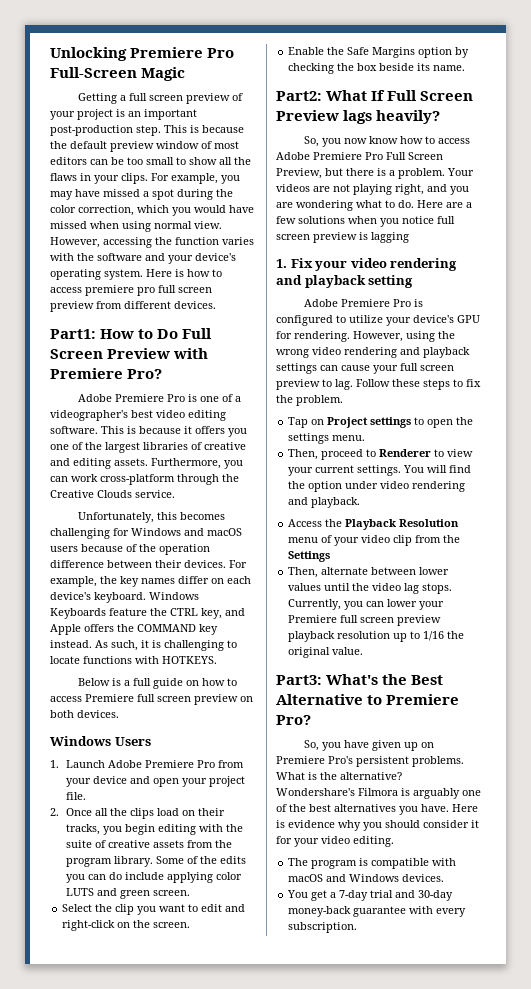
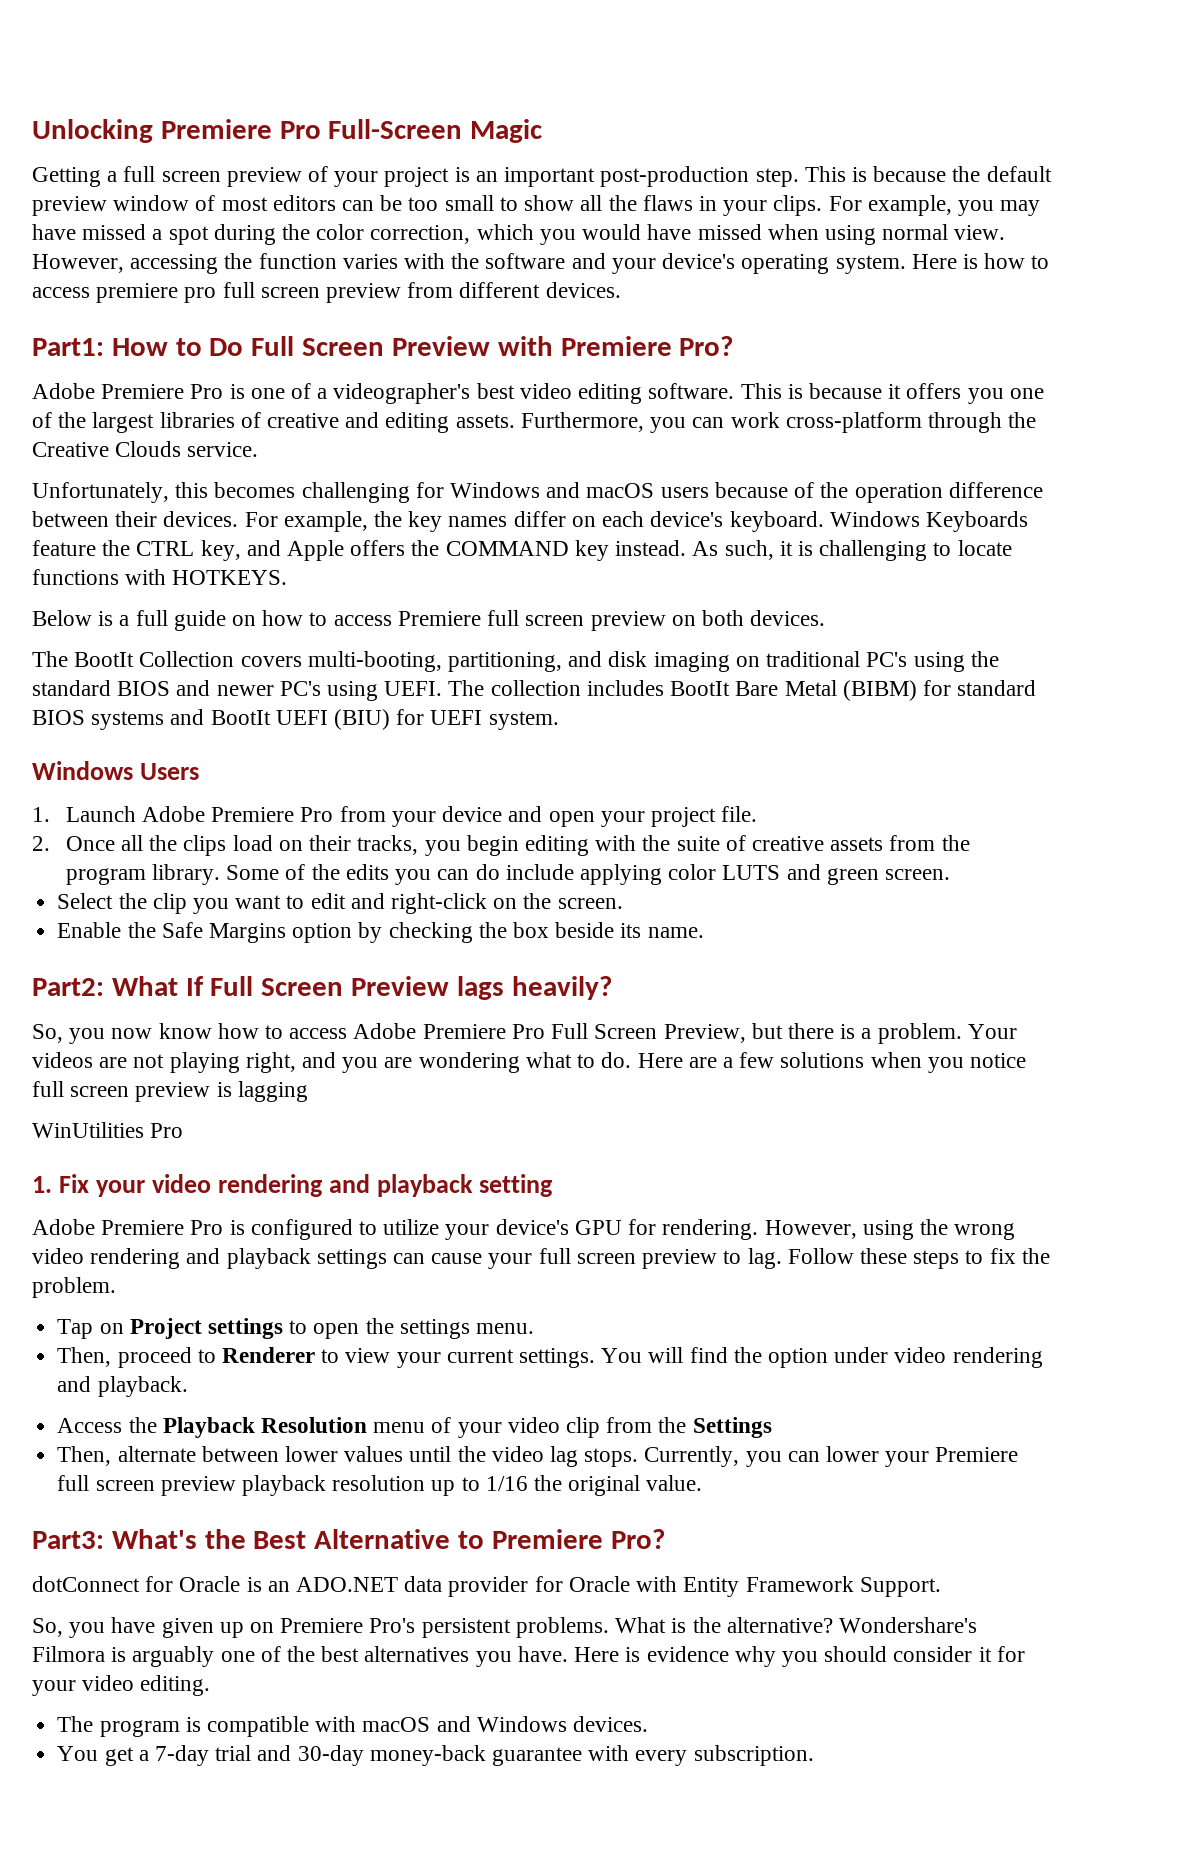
+ The BootIt Collection covers multi-booting, partitioning, and disk imaging on traditional PC's using the standard BIOS and newer PC's using UEFI. The collection includes BootIt Bare Metal (BIBM) for standard BIOS systems and BootIt UEFI (BIU) for UEFI system.
+ WinUtilities Pro
+ dotConnect for Oracle is an ADO.NET data provider for Oracle with Entity Framework Support.

